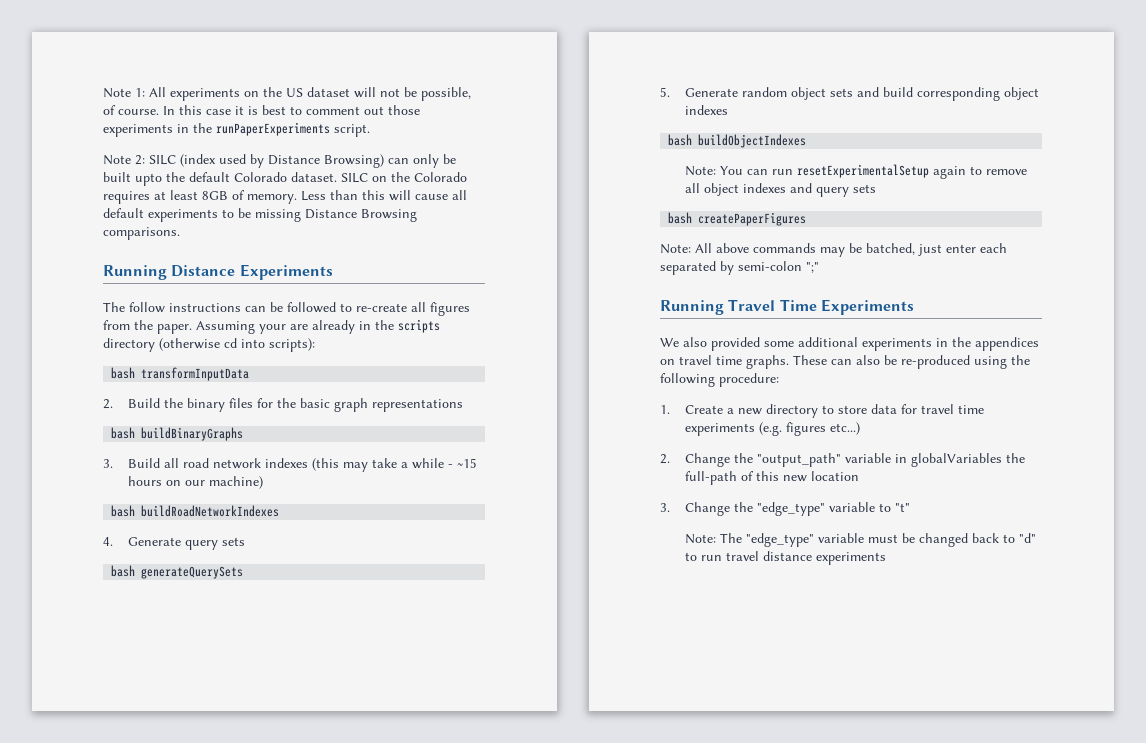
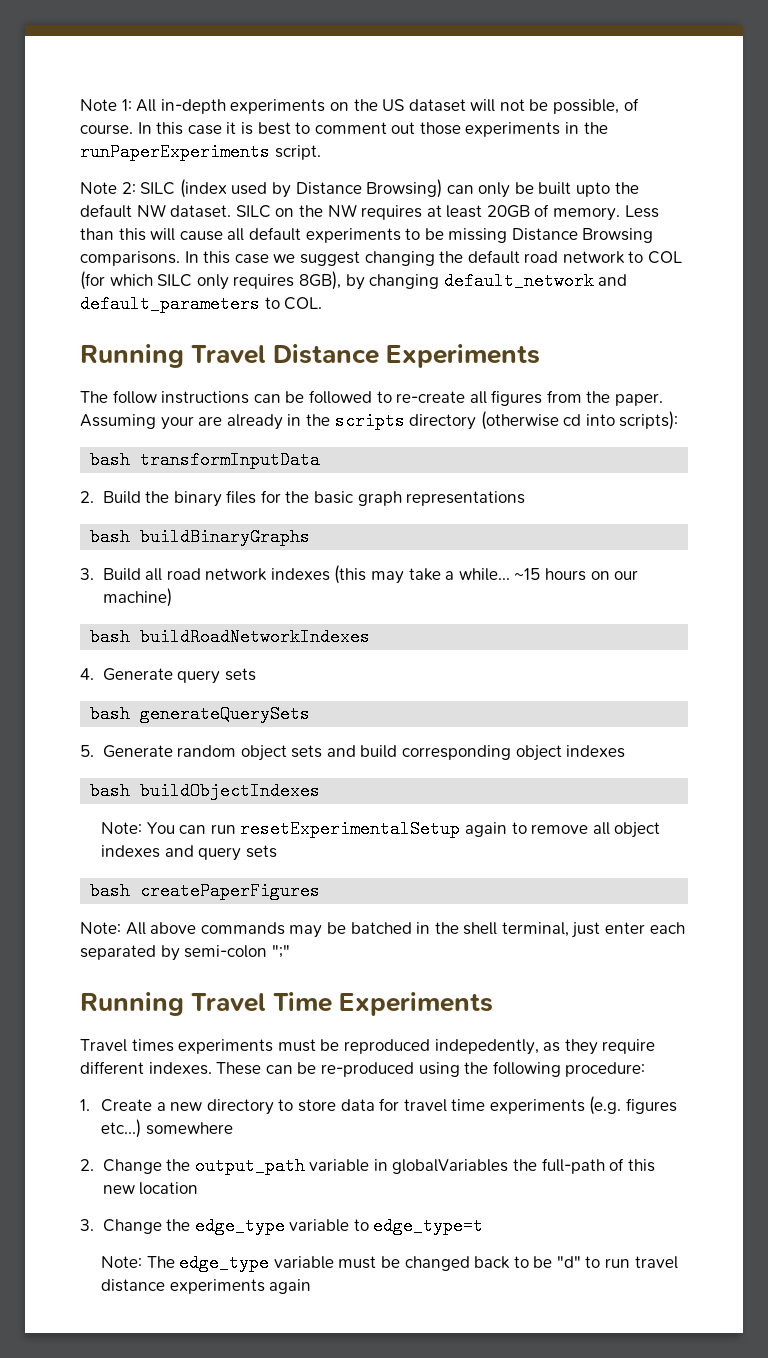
- Note 1: All experiments on the US dataset will not be possible, of course.
+ Note 1: All in-depth experiments on the US dataset will not be possible, of course.
- Note 2: SILC (index used by Distance Browsing) can only be built upto the default Colorado dataset.
+ Note 2: SILC (index used by Distance Browsing) can only be built upto the default NW dataset.
- SILC on the Colorado requires at least 8GB of memory.
+ SILC on the NW requires at least 20GB of memory.
- Less than this will cause all default experiments to be missing Distance Browsing comparisons.
- Running Distance Experiments
+ Less than this will cause all default experiments to be missing Distance Browsing comparisons. In this case we suggest changing the default road network to COL (for which SILC only requires 8GB), by changing default_network and default_parameters to COL.
+ Running Travel Distance Experiments
- 3. Build all road network indexes (this may take a while - ~15 hours on our machine)
+ 3. Build all road network indexes (this may take a while... ~15 hours on our machine)
- Note: All above commands may be batched, just enter each separated by semi-colon ";"
+ Note: All above commands may be batched in the shell terminal, just enter each separated by semi-colon ";"
- We also provided some additional experiments in the appendices on travel time graphs.
+ Travel times experiments must be reproduced indepedently, as they require different indexes.
- These can also be re-produced using the following procedure:
+ These can be re-produced using the following procedure:
- 1. Create a new directory to store data for travel time experiments (e.g. figures etc...)
+ 1. Create a new directory to store data for travel time experiments (e.g. figures etc...) somewhere
- 2. Change the "output_path" variable in globalVariables the full-path of this new location
+ 2. Change the output_path variable in globalVariables the full-path of this new location
- 3. Change the "edge_type" variable to "t"
+ 3. Change the edge_type variable to edge_type=t
- Note: The "edge_type" variable must be changed back to "d" to run travel distance experiments
+ Note: The edge_type variable must be changed back to be "d" to run travel distance experiments again

